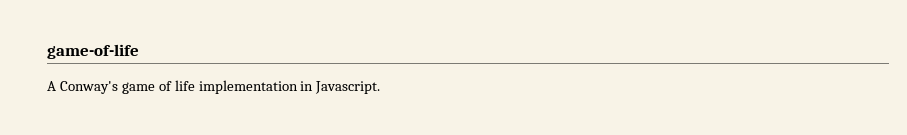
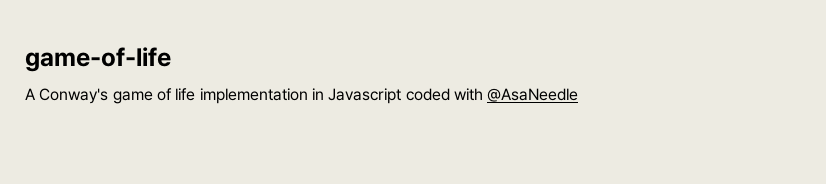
- A Conway's game of life implementation in Javascript.
+ A Conway's game of life implementation in Javascript coded with @AsaNeedle

